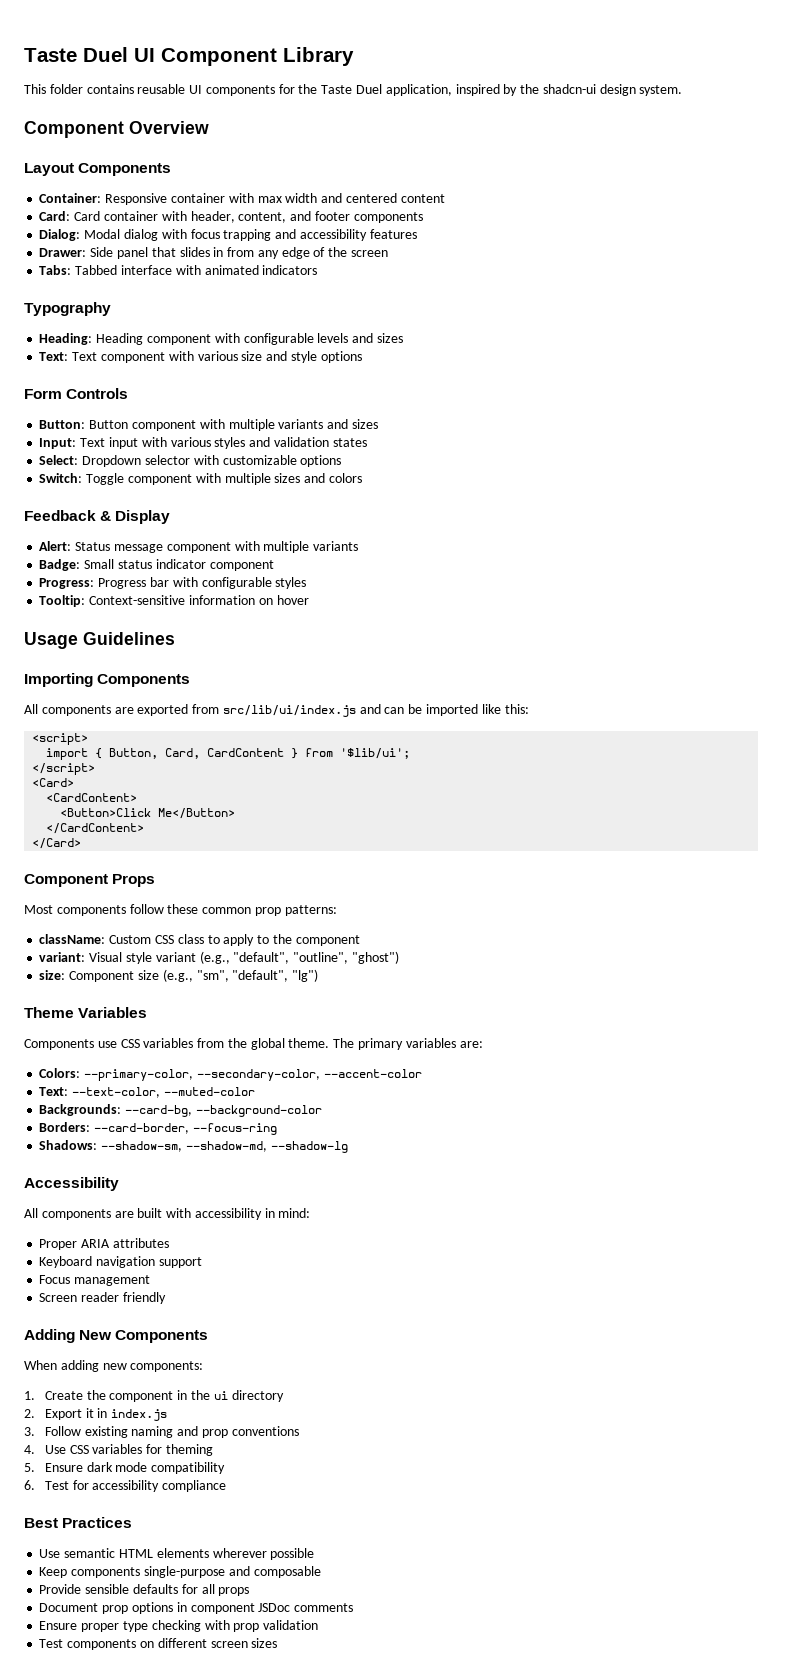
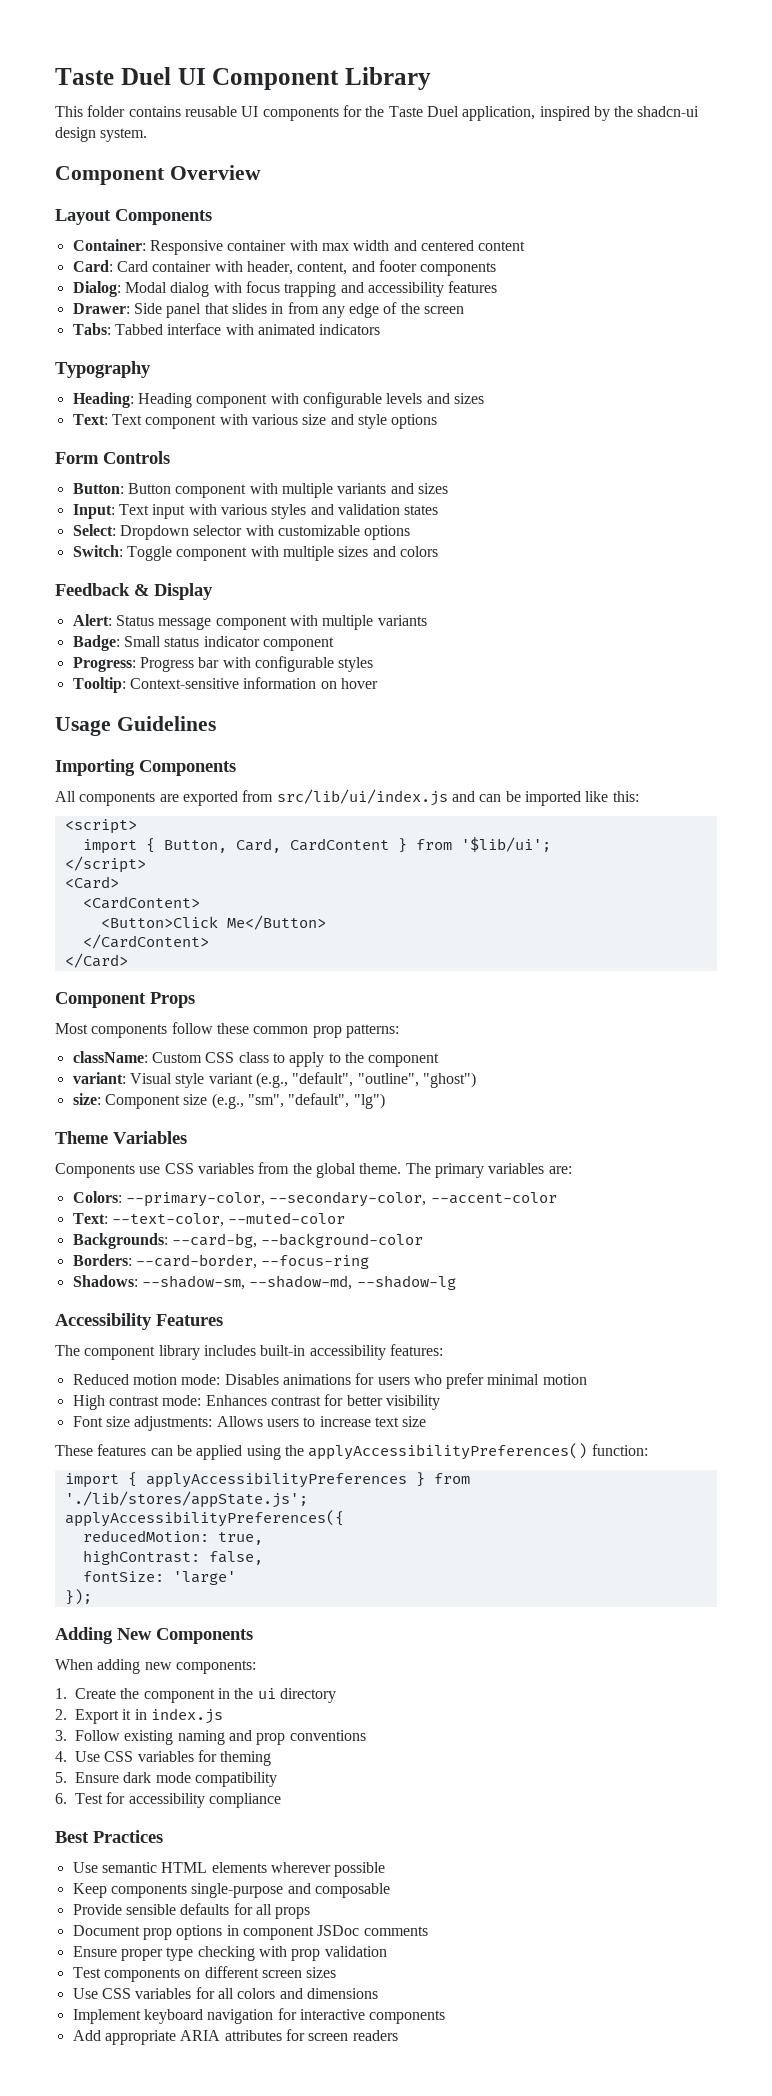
- Accessibility
- All components are built with accessibility in mind:
- Proper ARIA attributes
- Keyboard navigation support
- Focus management
- Screen reader friendly
+ Accessibility Features
+ The component library includes built-in accessibility features:
+ Reduced motion mode: Disables animations for users who prefer minimal motion
+ High contrast mode: Enhances contrast for better visibility
+ Font size adjustments: Allows users to increase text size
+ These features can be applied using the applyAccessibilityPreferences() function:
+ import { applyAccessibilityPreferences } from './lib/stores/appState.js';
+ applyAccessibilityPreferences({
+ reducedMotion: true,
+ highContrast: false,
+ fontSize: 'large'
+ });
+ Use CSS variables for all colors and dimensions
+ Implement keyboard navigation for interactive components
+ Add appropriate ARIA attributes for screen readers

